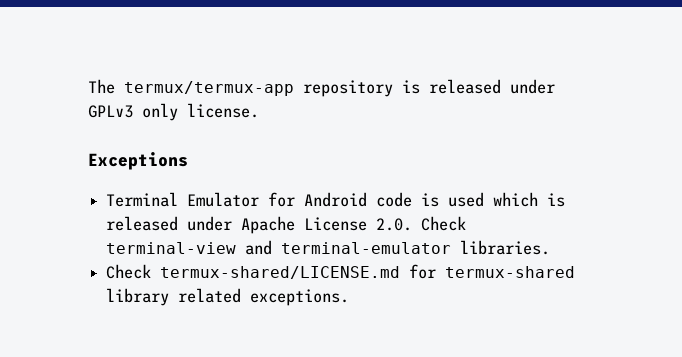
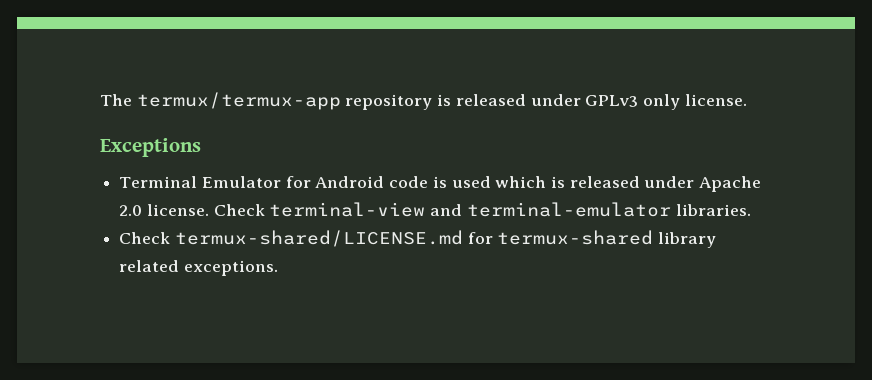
- Terminal Emulator for Android code is used which is released under Apache License 2.0. Check terminal-view and terminal-emulator libraries.
+ Terminal Emulator for Android code is used which is released under Apache 2.0 license. Check terminal-view and terminal-emulator libraries.

